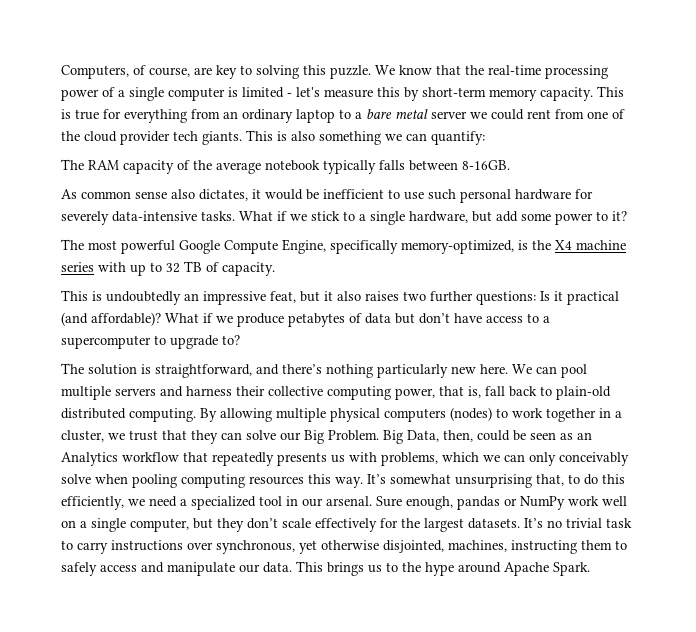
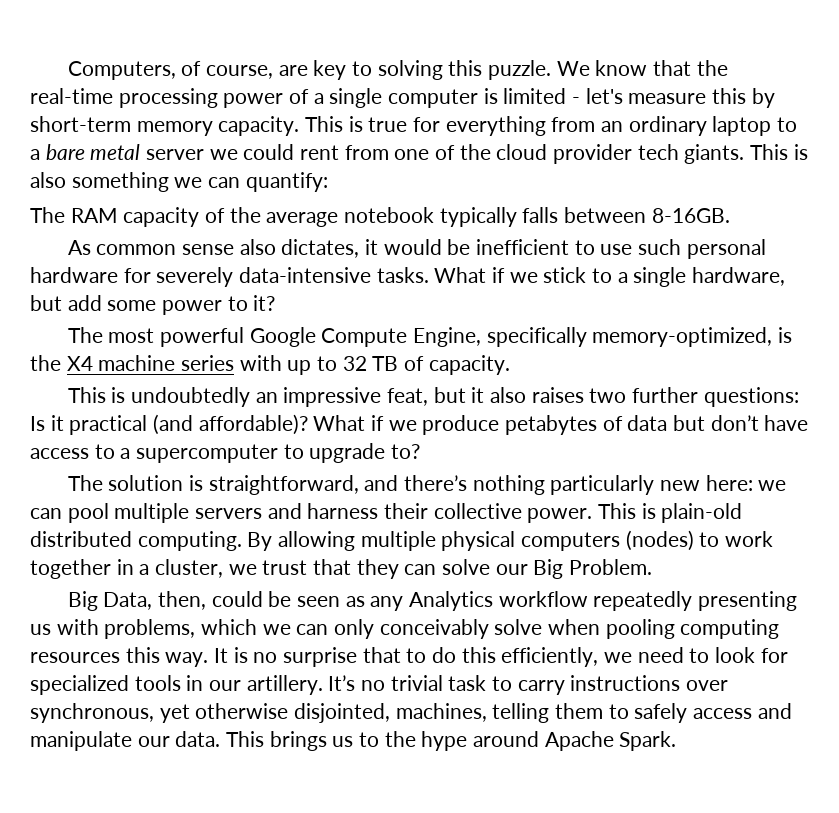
- The solution is straightforward, and there’s nothing particularly new here. We can pool multiple servers and harness their collective computing power, that is, fall back to plain-old distributed computing.
+ The solution is straightforward, and there’s nothing particularly new here: we can pool multiple servers and harness their collective power. This is plain-old distributed computing.
- By allowing multiple physical computers (nodes) to work together in a cluster, we trust that they can solve our Big Problem. Big Data, then, could be seen as an Analytics workflow that repeatedly presents us with problems, which we can only conceivably solve when pooling computing resources this way.
+ By allowing multiple physical computers (nodes) to work together in a cluster, we trust that they can solve our Big Problem.
+ Big Data, then, could be seen as any Analytics workflow repeatedly presenting us with problems, which we can only conceivably solve when pooling computing resources this way.
- It’s somewhat unsurprising that, to do this efficiently, we need a specialized tool in our arsenal. Sure enough, pandas or NumPy work well on a single computer, but they don’t scale effectively for the largest datasets.
+ It is no surprise that to do this efficiently, we need to look for specialized tools in our artillery.
- It’s no trivial task to carry instructions over synchronous, yet otherwise disjointed, machines, instructing them to safely access and manipulate our data.
+ It’s no trivial task to carry instructions over synchronous, yet otherwise disjointed, machines, telling them to safely access and manipulate our data.

